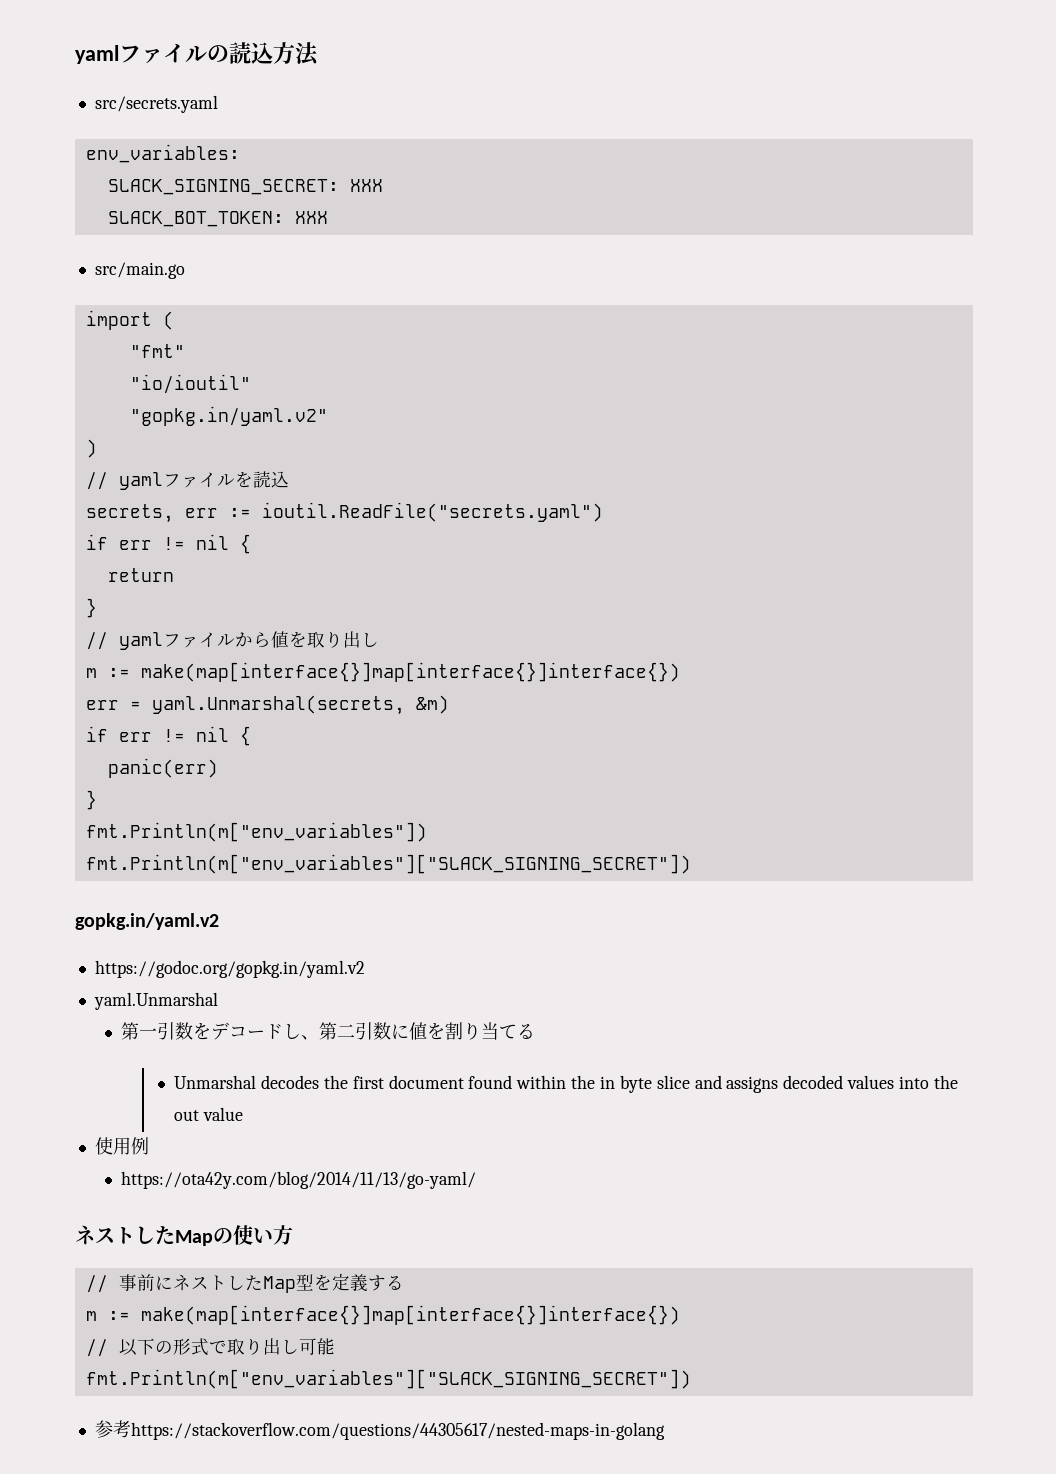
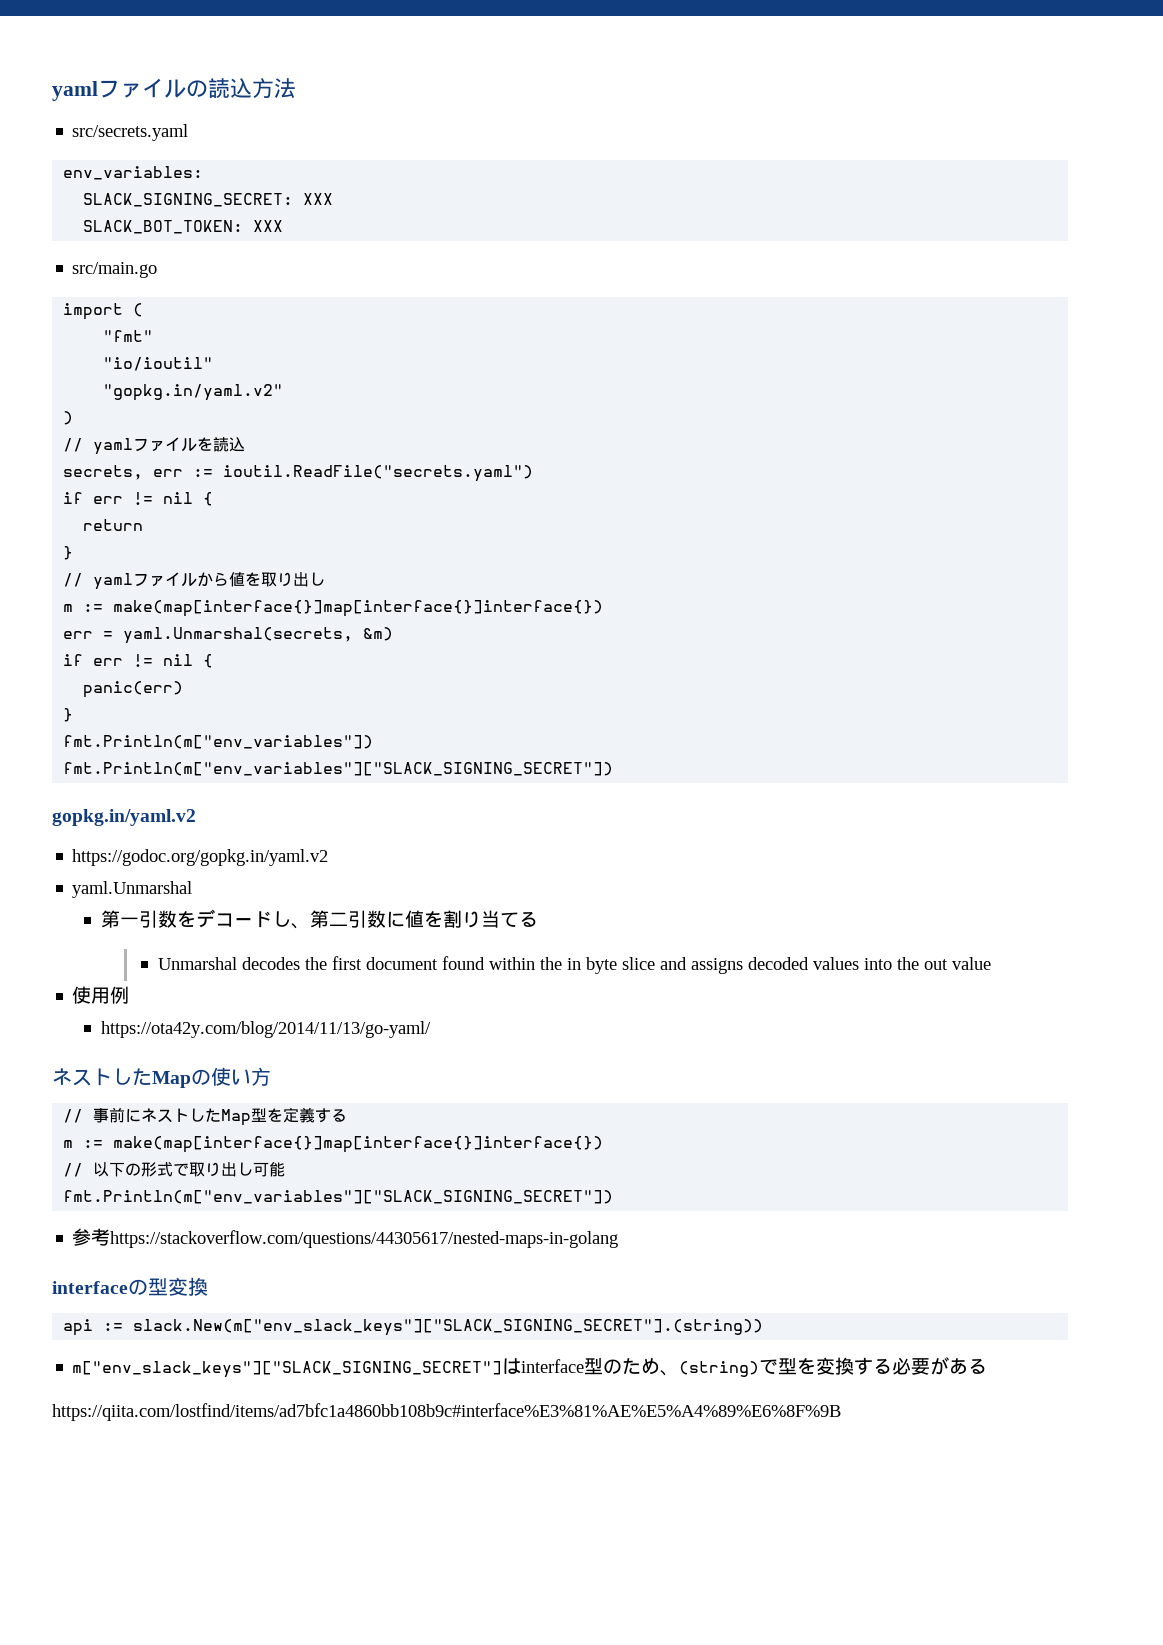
+ interfaceの型変換
+ api := slack.New(m["env_slack_keys"]["SLACK_SIGNING_SECRET"].(string))
+ m["env_slack_keys"]["SLACK_SIGNING_SECRET"]はinterface型のため、(string)で型を変換する必要がある
+ https://qiita.com/lostfind/items/ad7bfc1a4860bb108b9c#interface%E3%81%AE%E5%A4%89%E6%8F%9B

